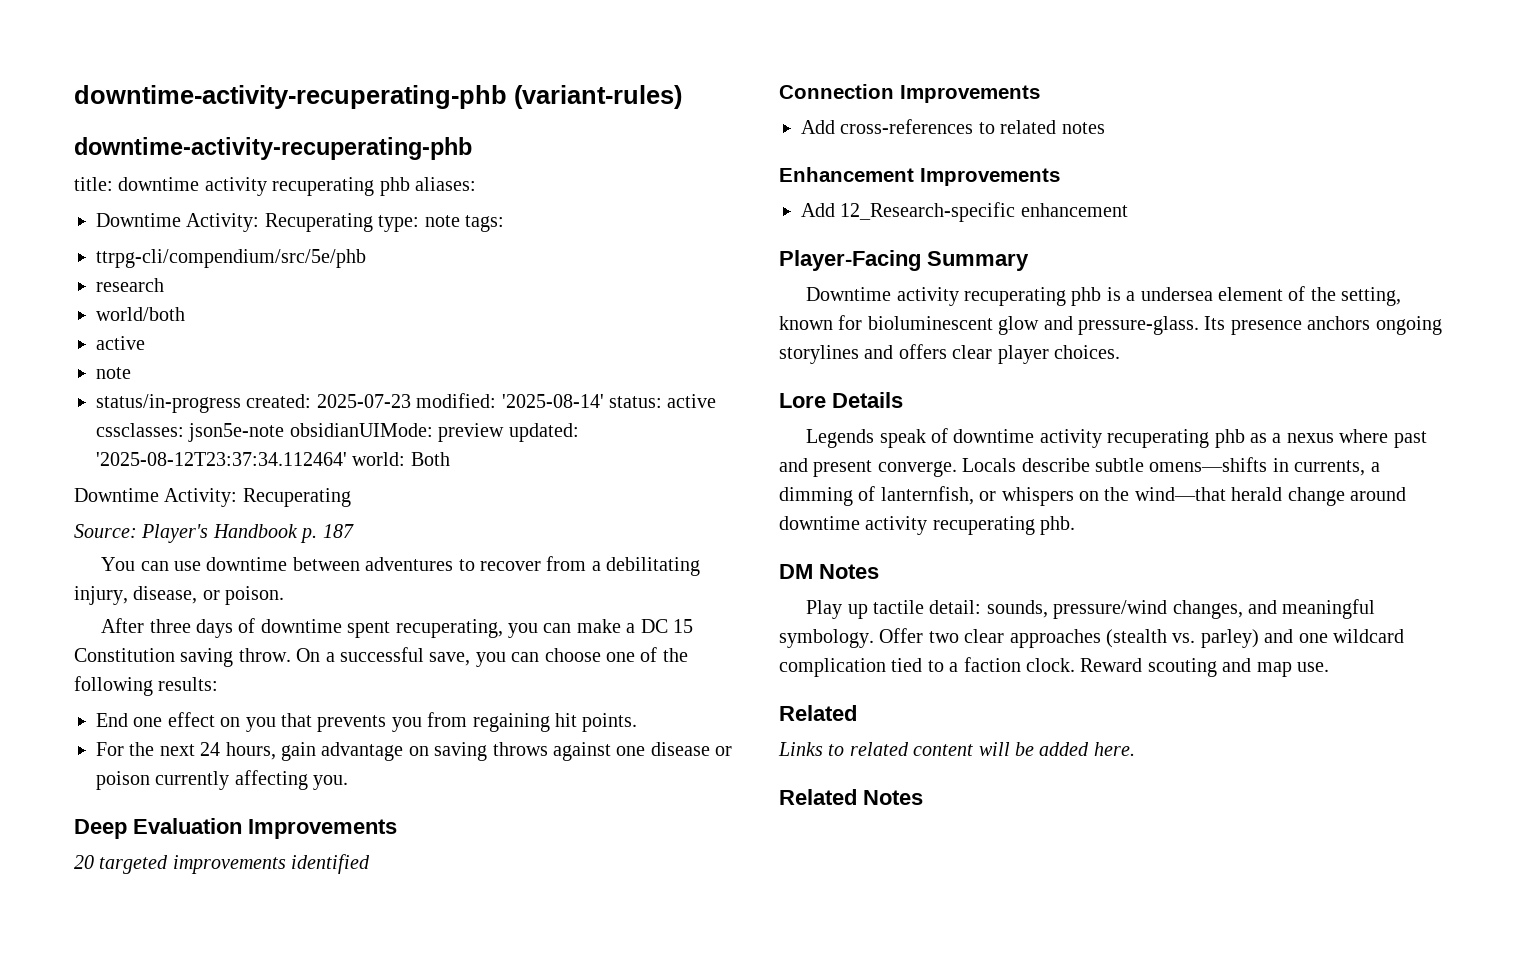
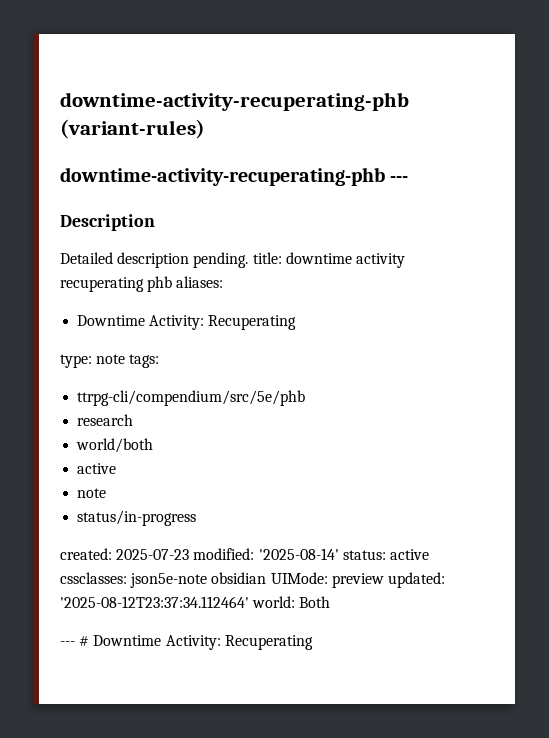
  downtime-activity-recuperating-phb (variant-rules)
- downtime-activity-recuperating-phb
- title: downtime activity recuperating phb aliases:
- Downtime Activity: Recuperating type: note tags:
+ downtime-activity-recuperating-phb ---
+ Description
+ Detailed description pending. title: downtime activity recuperating phb aliases:
+ Downtime Activity: Recuperating
+ type: note tags:
- status/in-progress created: 2025-07-23 modified: '2025-08-14' status: active cssclasses: json5e-note obsidianUIMode: preview updated: '2025-08-12T23:37:34.112464' world: Both
- Downtime Activity: Recuperating
- Source: Player's Handbook p. 187
- You can use downtime between adventures to recover from a debilitating injury, disease, or poison.
- After three days of downtime spent recuperating, you can make a DC 15 Constitution saving throw. On a successful save, you can choose one of the following results:
- End one effect on you that prevents you from regaining hit points.
- For the next 24 hours, gain advantage on saving throws against one disease or poison currently affecting you.
- Deep Evaluation Improvements
- 20 targeted improvements identified
- Connection Improvements
- Add cross-references to related notes
- Enhancement Improvements
- Add 12_Research-specific enhancement
- Player-Facing Summary
- Downtime activity recuperating phb is a undersea element of the setting, known for bioluminescent glow and pressure-glass. Its presence anchors ongoing storylines and offers clear player choices.
- Lore Details
- Legends speak of downtime activity recuperating phb as a nexus where past and present converge. Locals describe subtle omens—shifts in currents, a dimming of lanternfish, or whispers on the wind—that herald change around downtime activity recuperating phb.
- DM Notes
- Play up tactile detail: sounds, pressure/wind changes, and meaningful symbology. Offer two clear approaches (stealth vs. parley) and one wildcard complication tied to a faction clock. Reward scouting and map use.
- Related
- Links to related content will be added here.
- Related Notes
+ status/in-progress
+ created: 2025-07-23 modified: '2025-08-14' status: active cssclasses: json5e-note obsidian UIMode: preview updated: '2025-08-12T23:37:34.112464' world: Both
+ --- # Downtime Activity: Recuperating

